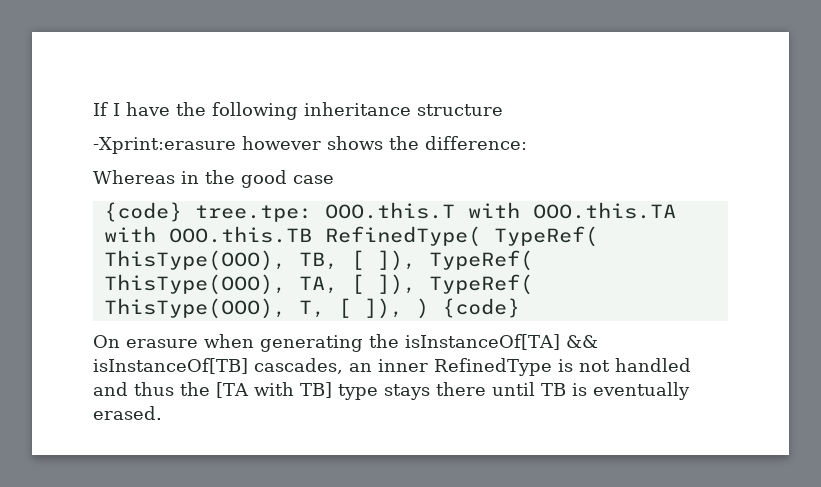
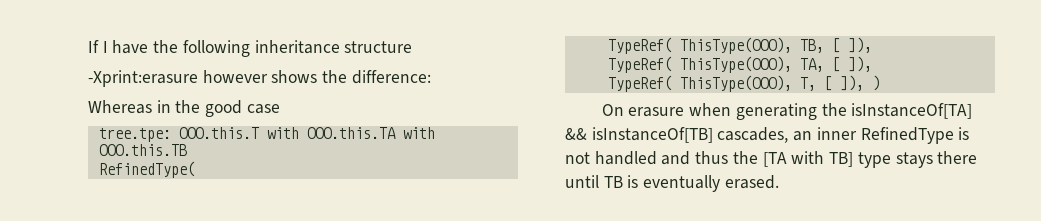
- {code} tree.tpe: OOO.this.T with OOO.this.TA with OOO.this.TB RefinedType( TypeRef( ThisType(OOO), TB, [ ]), TypeRef( ThisType(OOO), TA, [ ]), TypeRef( ThisType(OOO), T, [ ]), ) {code}
+ tree.tpe: OOO.this.T with OOO.this.TA with OOO.this.TB
+ RefinedType(
+ TypeRef( ThisType(OOO), TB, [ ]),
+ TypeRef( ThisType(OOO), TA, [ ]),
+ TypeRef( ThisType(OOO), T, [ ]), )

